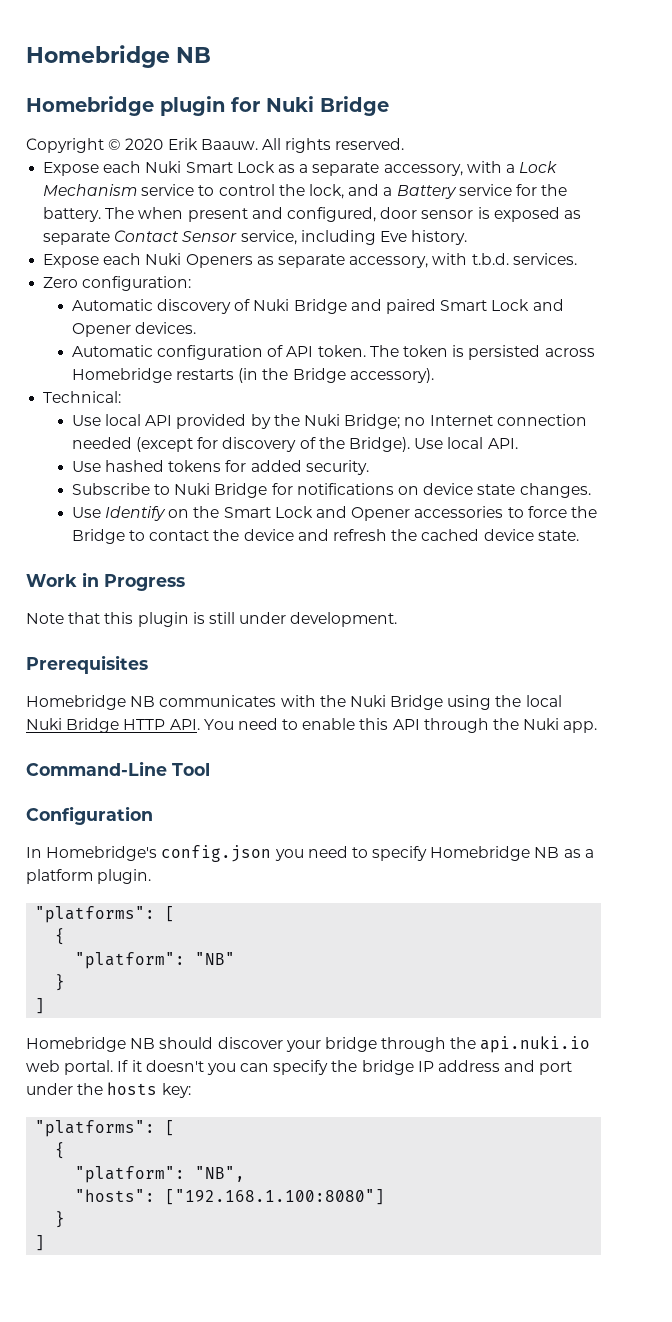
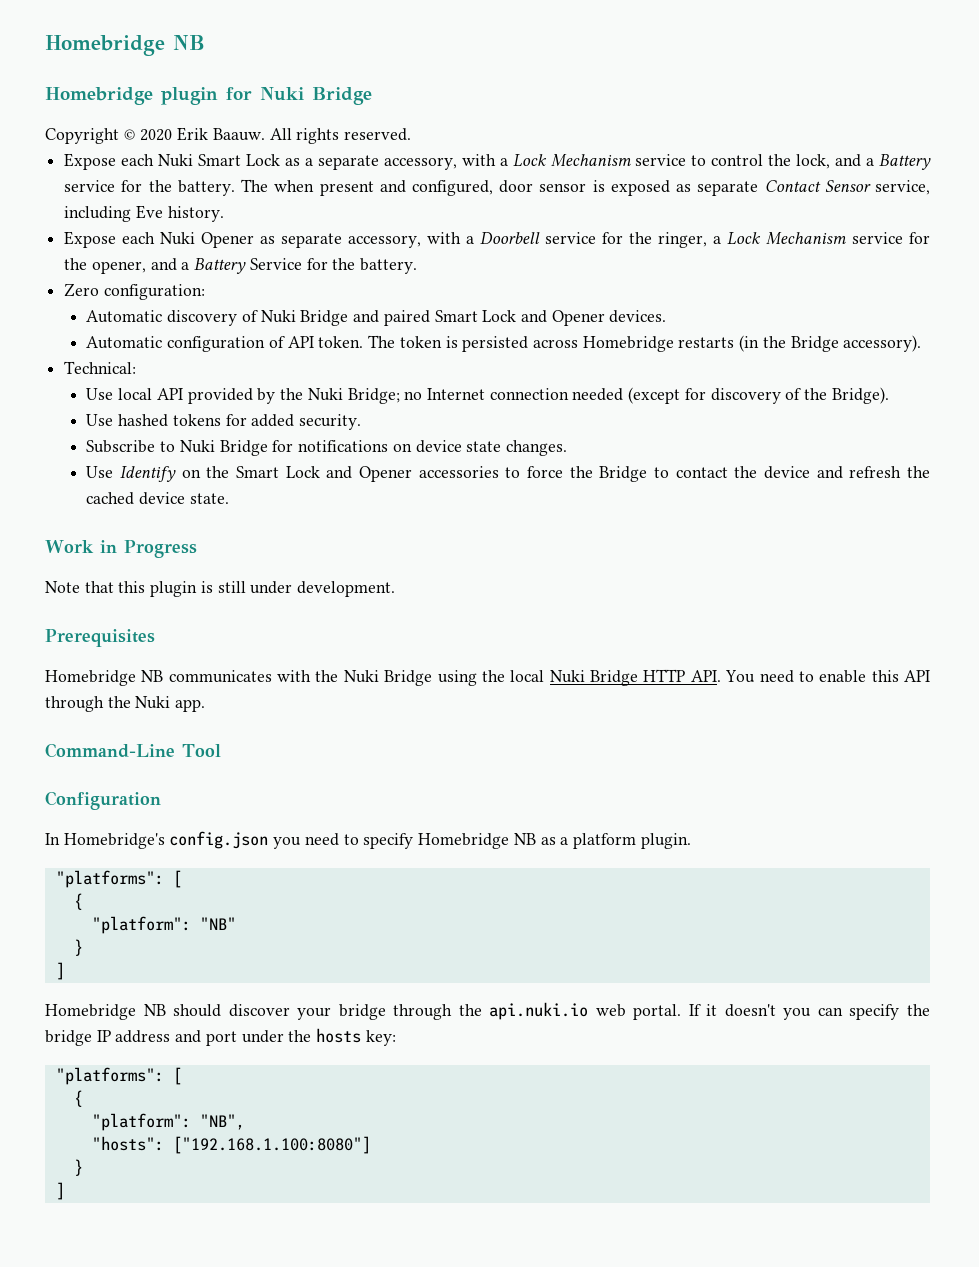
- Expose each Nuki Openers as separate accessory, with t.b.d. services.
+ Expose each Nuki Opener as separate accessory, with a Doorbell service for the ringer, a Lock Mechanism service for the opener, and a Battery Service for the battery.
- Use local API.

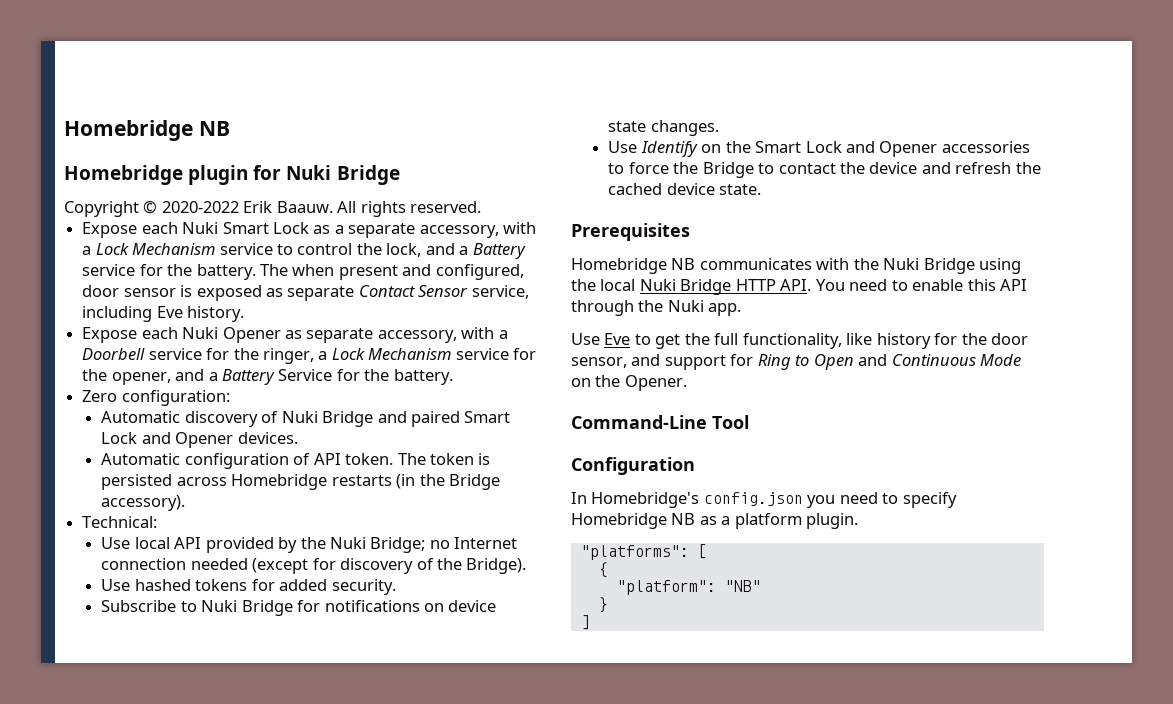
- Copyright © 2020 Erik Baauw.
+ Copyright © 2020-2022 Erik Baauw.
- Work in Progress
- Note that this plugin is still under development.
+ Use Eve to get the full functionality, like history for the door sensor, and support for Ring to Open and Continuous Mode on the Opener.
- Homebridge NB should discover your bridge through the api.nuki.io web portal. If it doesn't you can specify the bridge IP address and port under the hosts key:
- "platforms": [
- {
- "platform": "NB",
- "hosts": ["192.168.1.100:8080"]
- }
- ]

